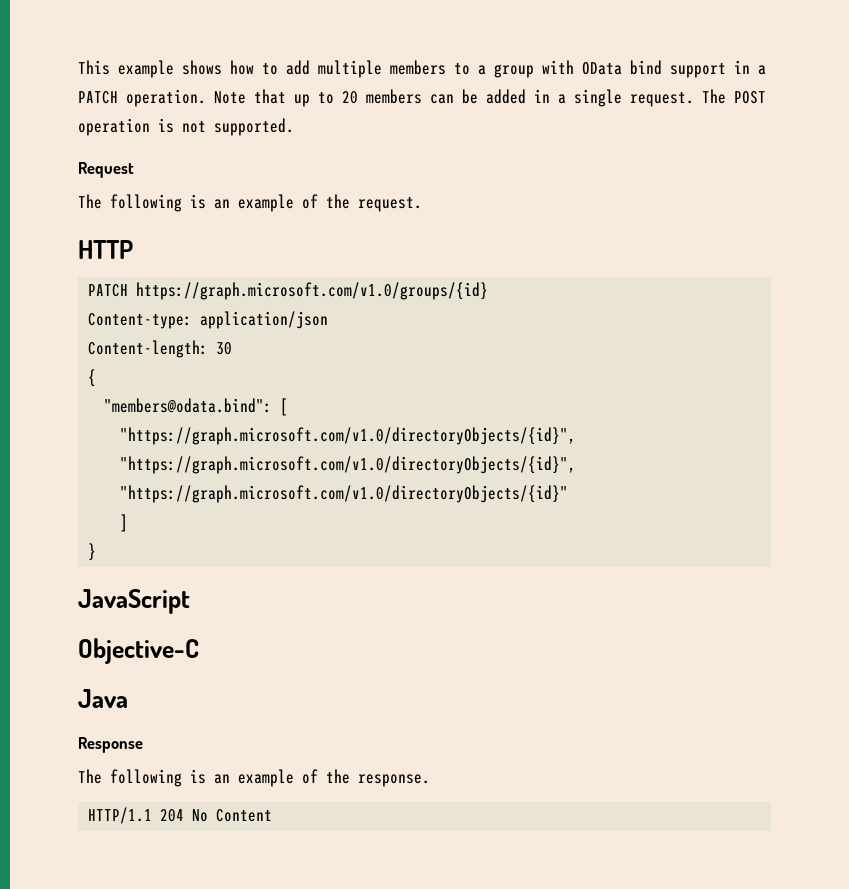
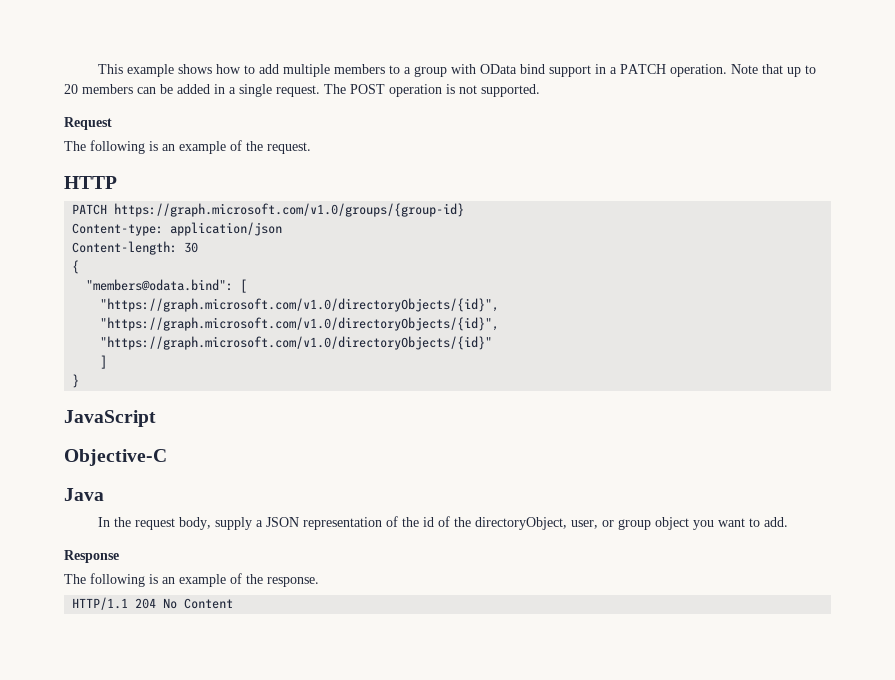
- PATCH https://graph.microsoft.com/v1.0/groups/{id}
+ PATCH https://graph.microsoft.com/v1.0/groups/{group-id}
+ In the request body, supply a JSON representation of the id of the directoryObject, user, or group object you want to add.

